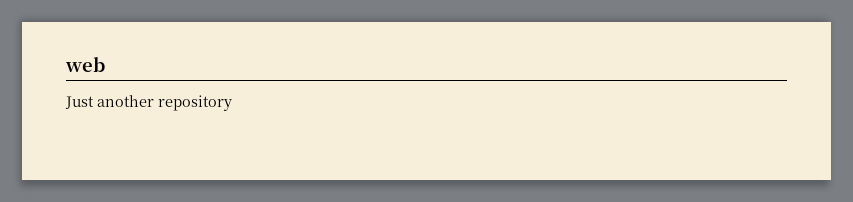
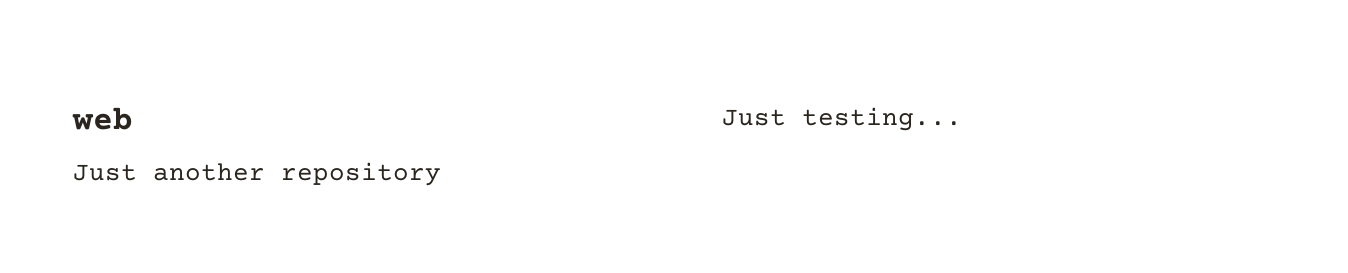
+ Just testing...

